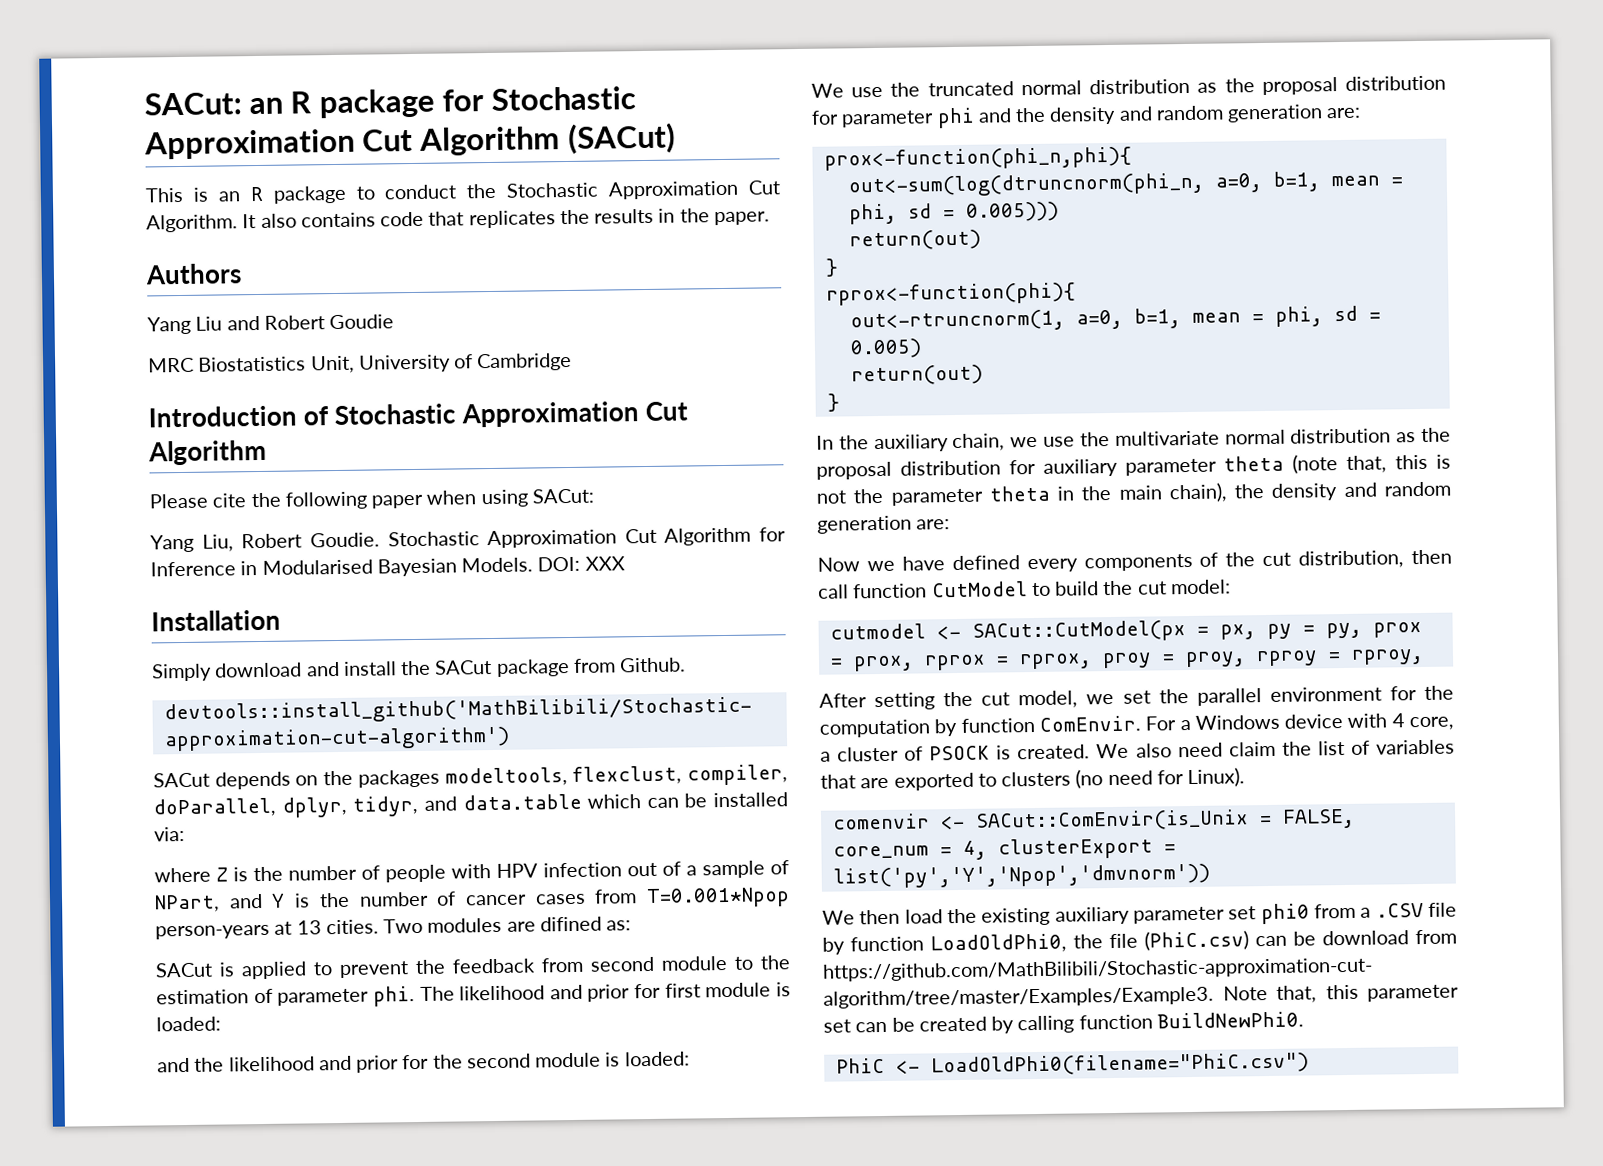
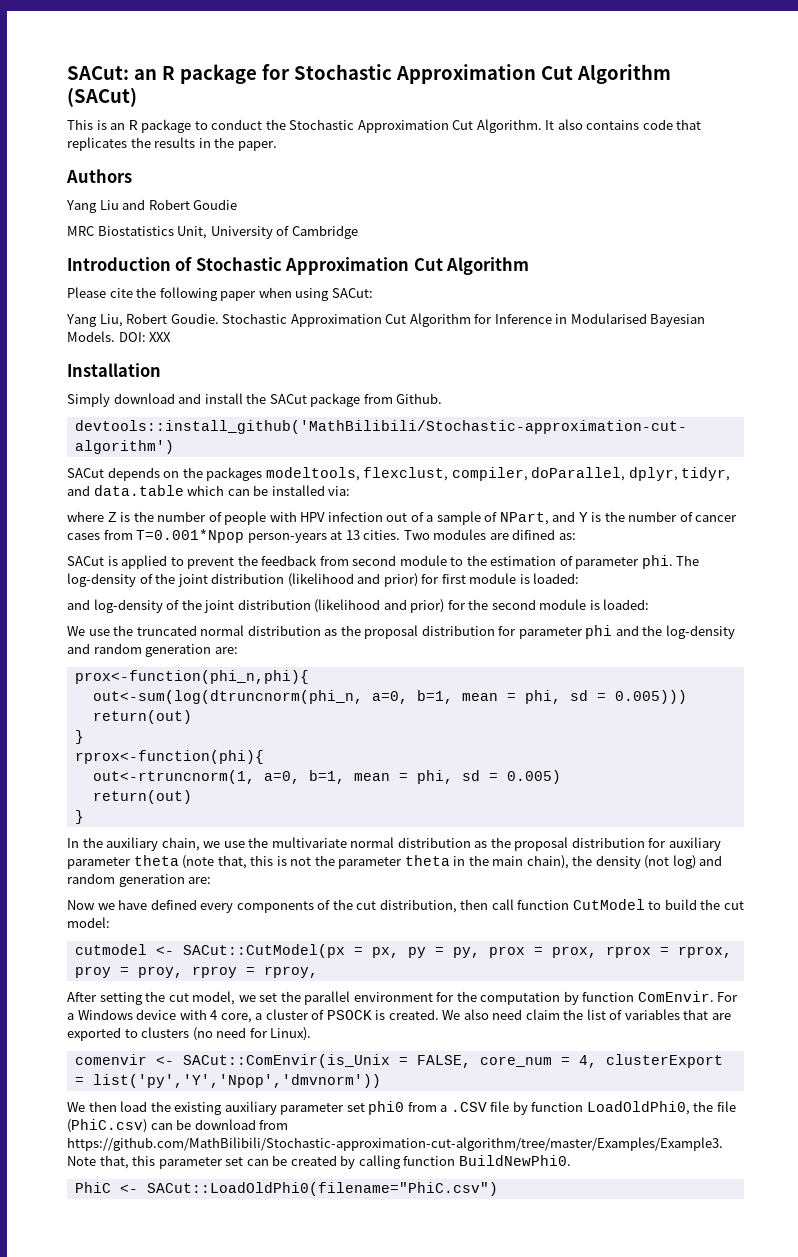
- The likelihood and prior for first module is loaded:
+ The log-density of the joint distribution (likelihood and prior) for first module is loaded:
- and the likelihood and prior for the second module is loaded:
+ and log-density of the joint distribution (likelihood and prior) for the second module is loaded:
- We use the truncated normal distribution as the proposal distribution for parameter phi and the density and random generation are:
+ We use the truncated normal distribution as the proposal distribution for parameter phi and the log-density and random generation are:
- In the auxiliary chain, we use the multivariate normal distribution as the proposal distribution for auxiliary parameter theta (note that, this is not the parameter theta in the main chain), the density and random generation are:
+ In the auxiliary chain, we use the multivariate normal distribution as the proposal distribution for auxiliary parameter theta (note that, this is not the parameter theta in the main chain), the density (not log) and random generation are:
- PhiC <- LoadOldPhi0(filename="PhiC.csv")
+ PhiC <- SACut::LoadOldPhi0(filename="PhiC.csv")

